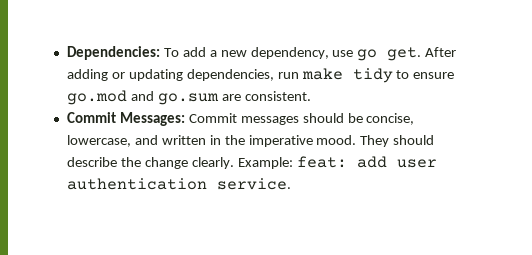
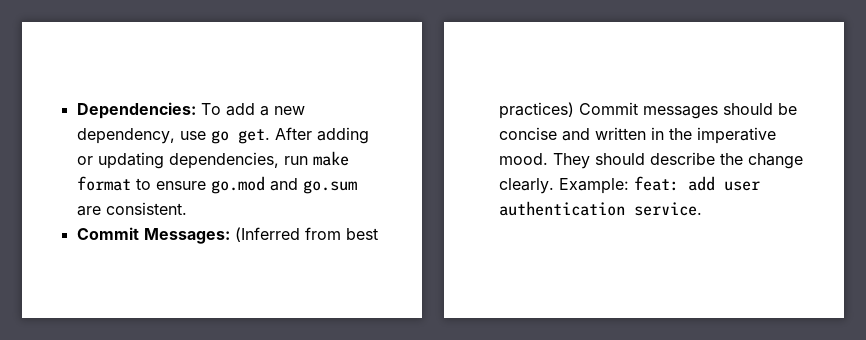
- After adding or updating dependencies, run make tidy to ensure go.mod and go.sum are consistent.
+ After adding or updating dependencies, run make format to ensure go.mod and go.sum are consistent.
- Commit Messages: Commit messages should be concise, lowercase, and written in the imperative mood.
+ Commit Messages: (Inferred from best practices) Commit messages should be concise and written in the imperative mood.

